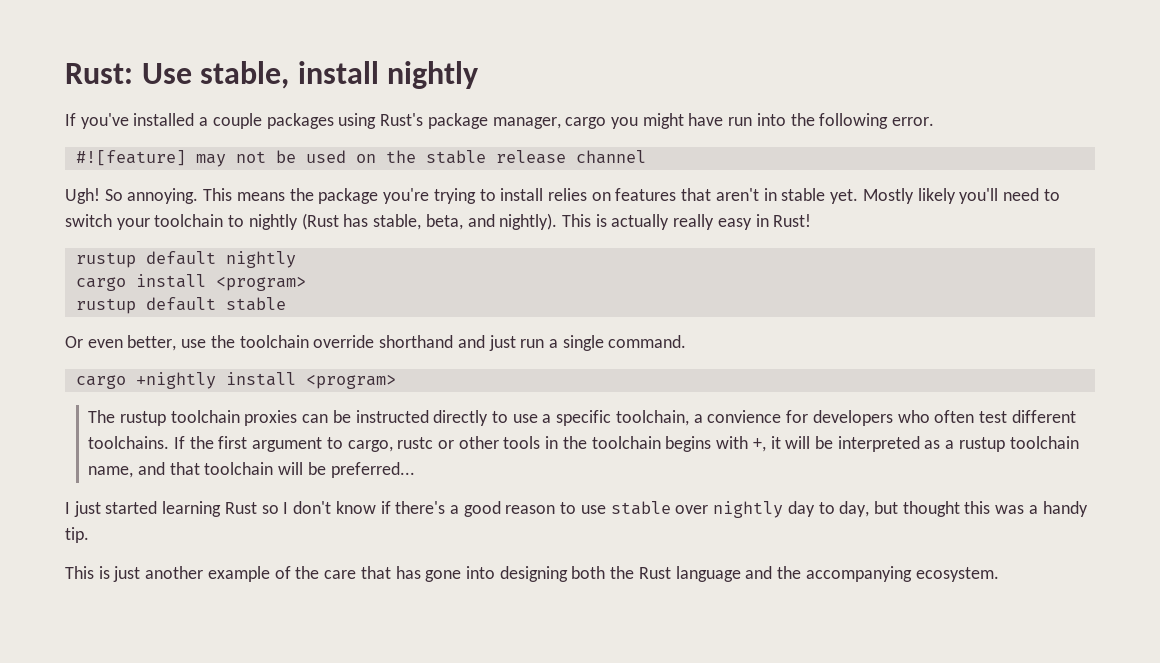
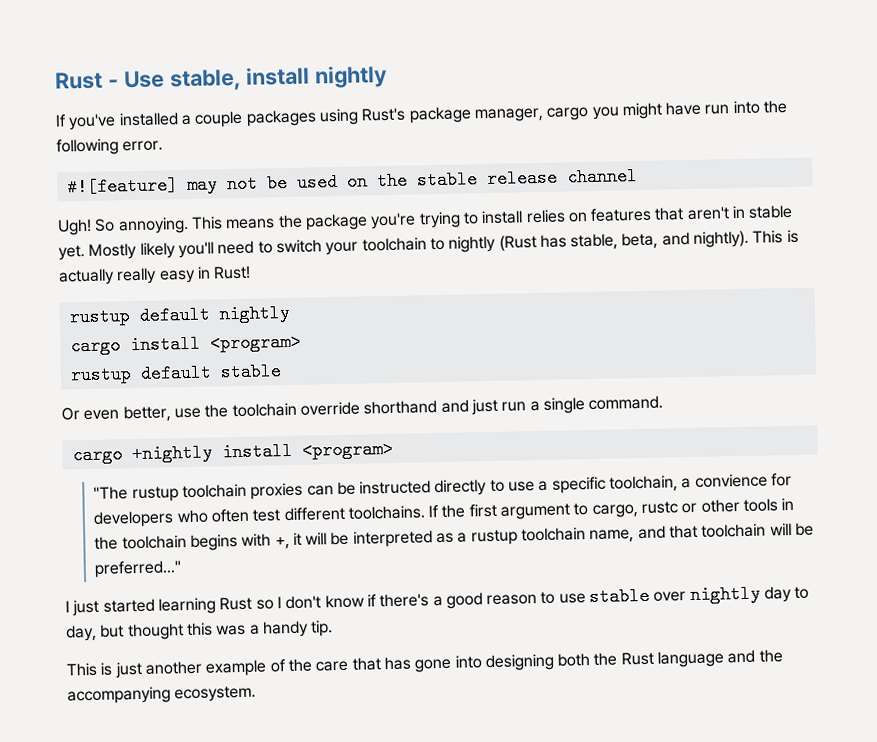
- Rust: Use stable, install nightly
+ Rust - Use stable, install nightly
- The rustup toolchain proxies can be instructed directly to use a specific toolchain, a convience for developers who often test different toolchains.
+ "The rustup toolchain proxies can be instructed directly to use a specific toolchain, a convience for developers who often test different toolchains.
- If the first argument to cargo, rustc or other tools in the toolchain begins with +, it will be interpreted as a rustup toolchain name, and that toolchain will be preferred...
+ If the first argument to cargo, rustc or other tools in the toolchain begins with +, it will be interpreted as a rustup toolchain name, and that toolchain will be preferred..."

